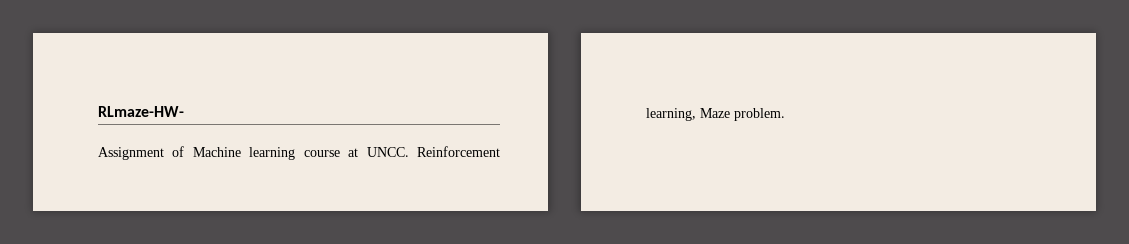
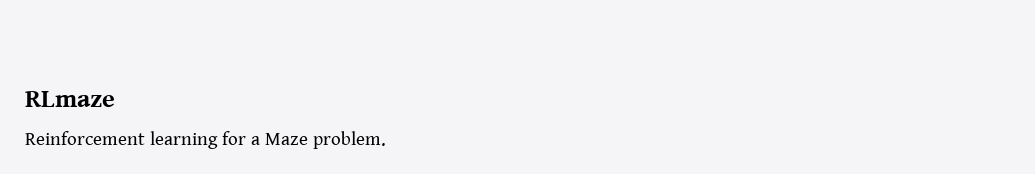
- RLmaze-HW-
- Assignment of Machine learning course at UNCC. Reinforcement learning, Maze problem.
+ RLmaze
+ Reinforcement learning for a Maze problem.

